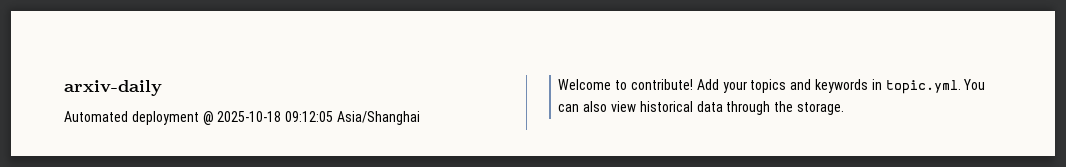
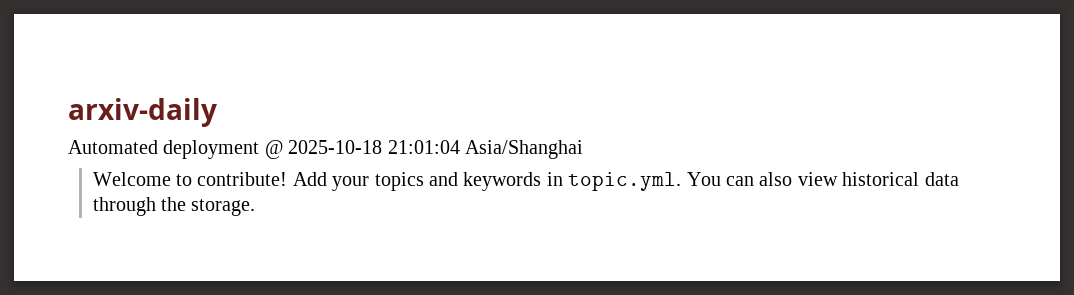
- Automated deployment @ 2025-10-18 09:12:05 Asia/Shanghai
+ Automated deployment @ 2025-10-18 21:01:04 Asia/Shanghai

